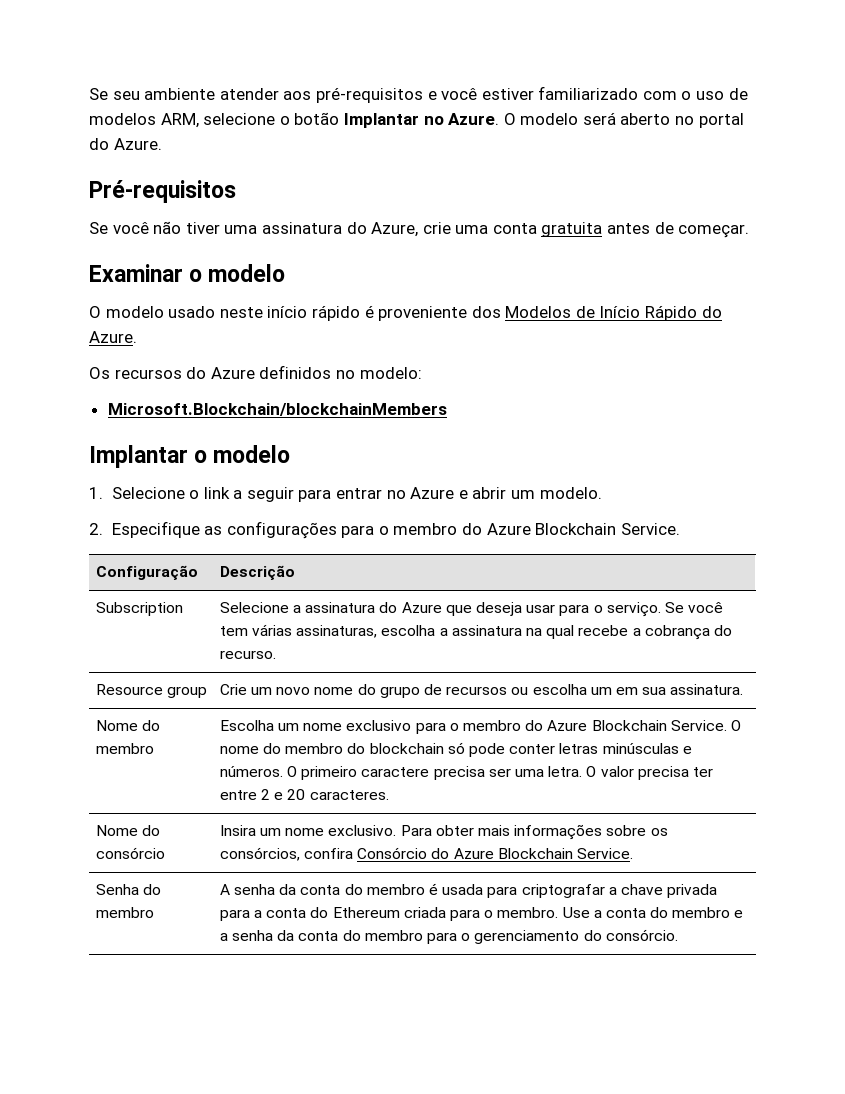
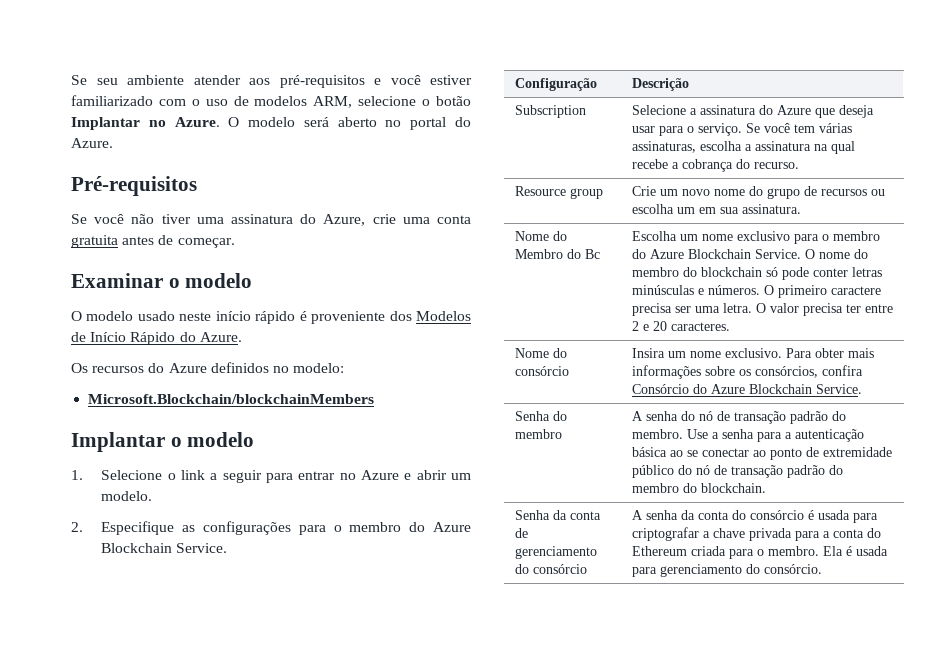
- Nome do membro
+ Nome do Membro do Bc
- A senha da conta do membro é usada para criptografar a chave privada para a conta do Ethereum criada para o membro. Use a conta do membro e a senha da conta do membro para o gerenciamento do consórcio.
+ A senha do nó de transação padrão do membro. Use a senha para a autenticação básica ao se conectar ao ponto de extremidade público do nó de transação padrão do membro do blockchain.
+ Senha da conta de gerenciamento do consórcio | A senha da conta do consórcio é usada para criptografar a chave privada para a conta do Ethereum criada para o membro. Ela é usada para gerenciamento do consórcio.

